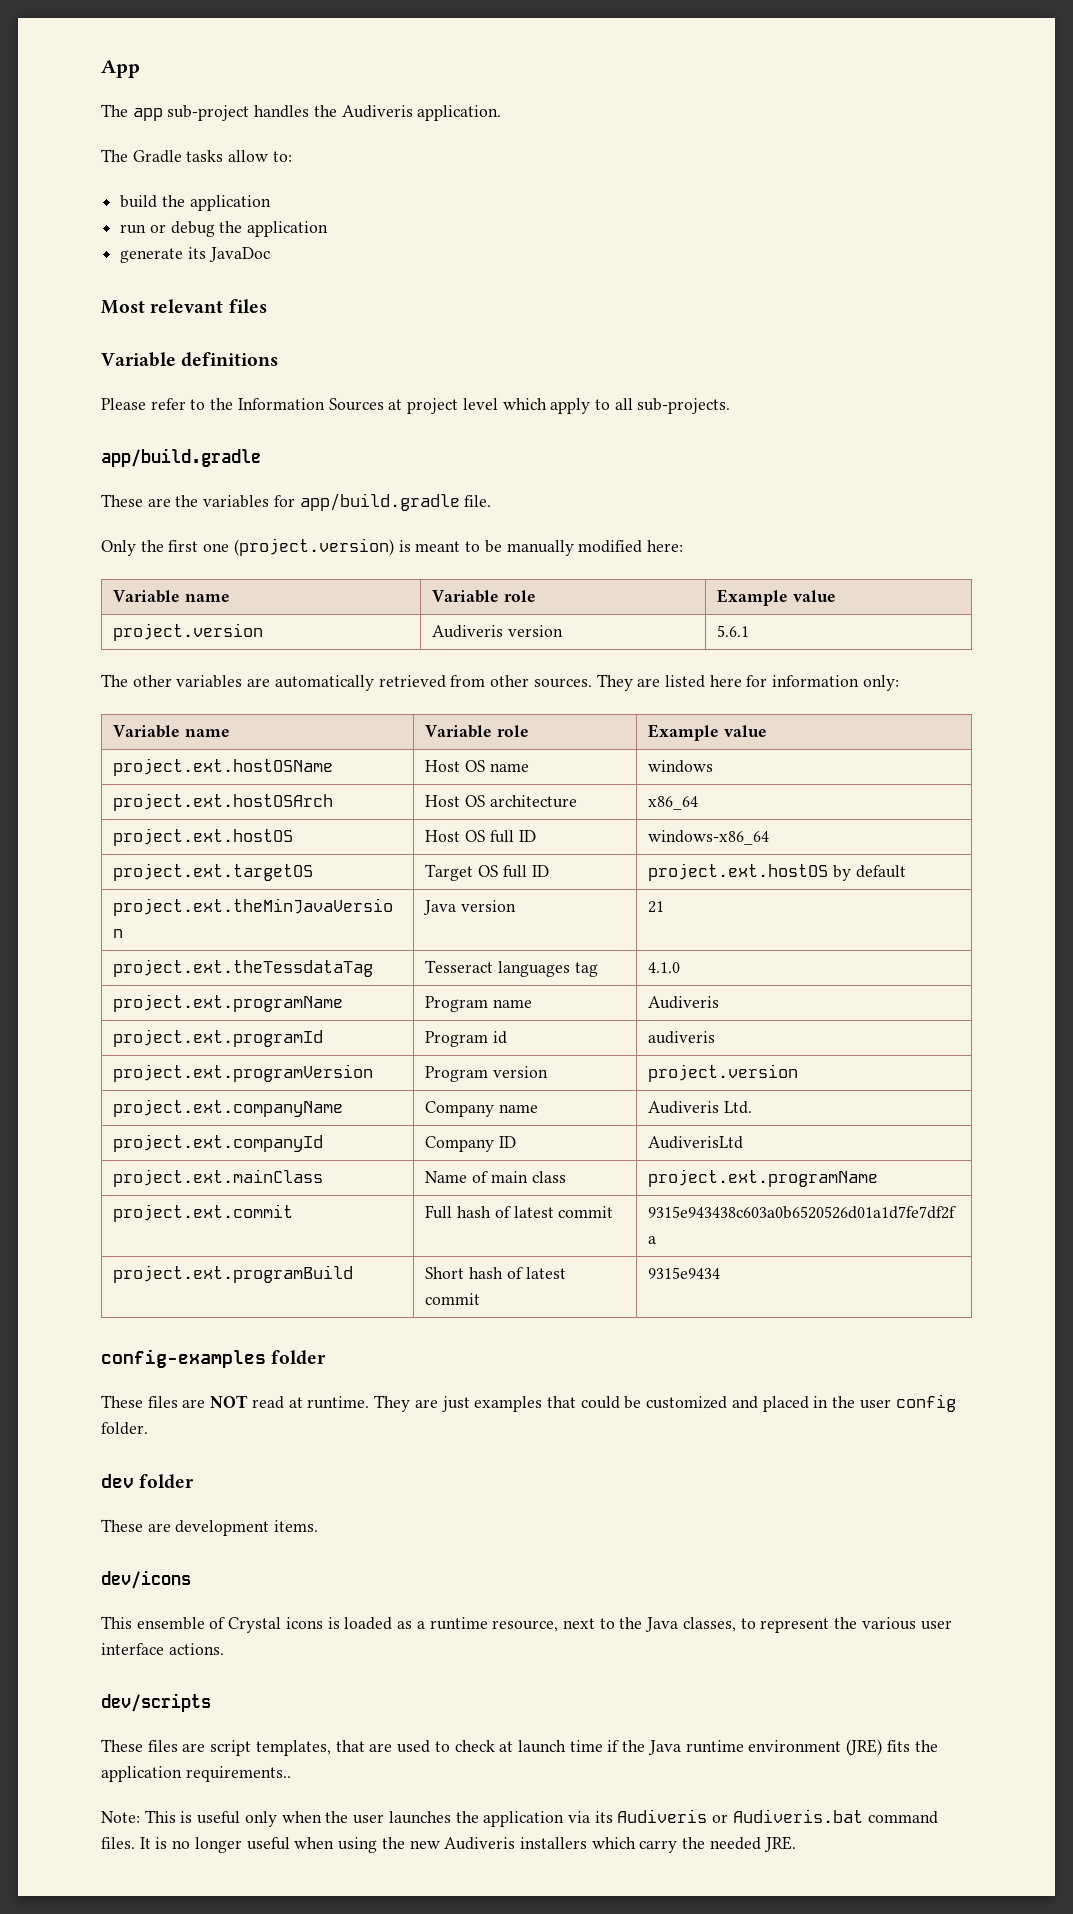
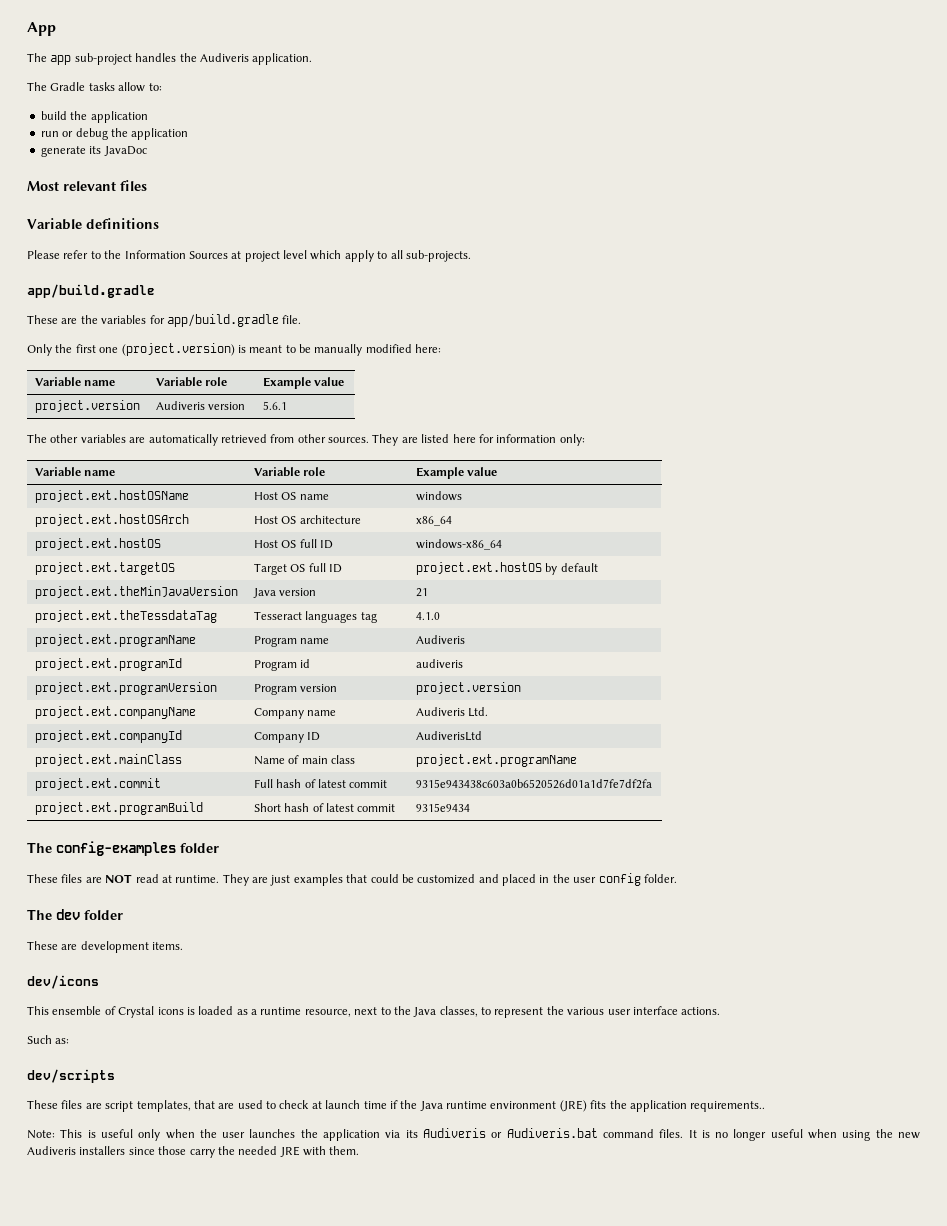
- config-examples folder
+ The config-examples folder
- dev folder
+ The dev folder
+ Such as:
- It is no longer useful when using the new Audiveris installers which carry the needed JRE.
+ It is no longer useful when using the new Audiveris installers since those carry the needed JRE with them.

